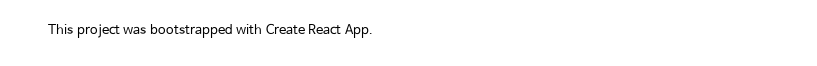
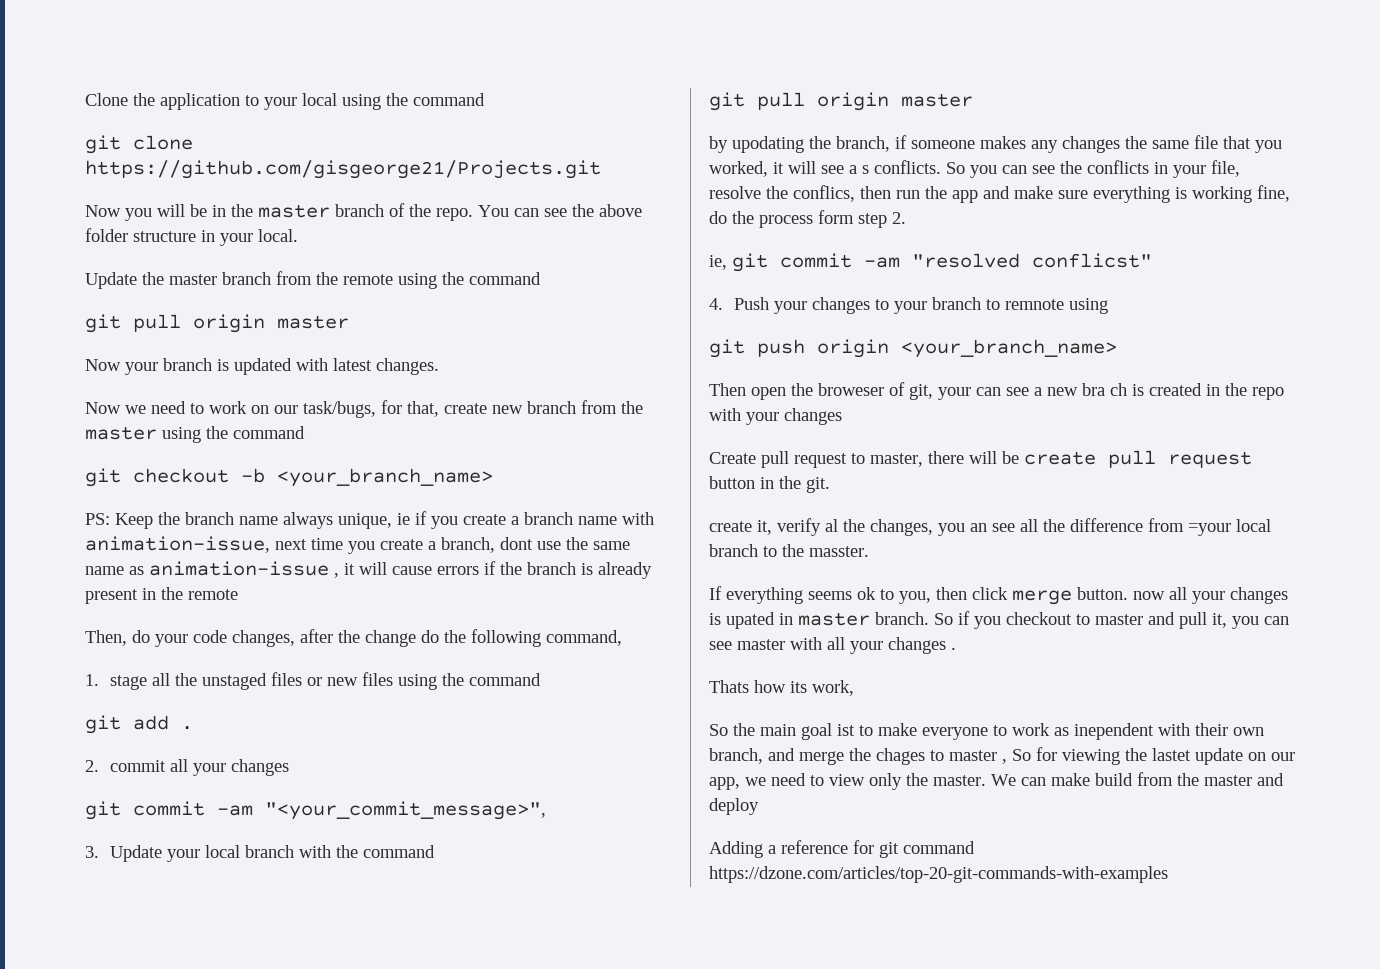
- This project was bootstrapped with Create React App.
+ Clone the application to your local using the command
+ git clone https://github.com/gisgeorge21/Projects.git
+ Now you will be in the master branch of the repo. You can see the above folder structure in your local.
+ Update the master branch from the remote using the command
+ git pull origin master
+ Now your branch is updated with latest changes.
+ Now we need to work on our task/bugs, for that, create new branch from the master using the command
+ git checkout -b <your_branch_name>
+ PS: Keep the branch name always unique, ie if you create a branch name with animation-issue, next time you create a branch, dont use the same name as animation-issue , it will cause errors if the branch is already present in the remote
+ Then, do your code changes, after the change do the following command,
+ 1. stage all the unstaged files or new files using the command
+ git add .
+ 2. commit all your changes
+ git commit -am "<your_commit_message>",
+ 3. Update your local branch with the command
+ git pull origin master
+ by upodating the branch, if someone makes any changes the same file that you worked, it will see a s conflicts. So you can see the conflicts in your file, resolve the conflics, then run the app and make sure everything is working fine, do the process form step 2.
+ ie, git commit -am "resolved conflicst"
+ 4. Push your changes to your branch to remnote using
+ git push origin <your_branch_name>
+ Then open the broweser of git, your can see a new bra ch is created in the repo with your changes
+ Create pull request to master, there will be create pull request button in the git.
+ create it, verify al the changes, you an see all the difference from =your local branch to the masster.
+ If everything seems ok to you, then click merge button. now all your changes is upated in master branch. So if you checkout to master and pull it, you can see master with all your changes .
+ Thats how its work,
+ So the main goal ist to make everyone to work as inependent with their own branch, and merge the chages to master , So for viewing the lastet update on our app, we need to view only the master. We can make build from the master and deploy
+ Adding a reference for git command https://dzone.com/articles/top-20-git-commands-with-examples

